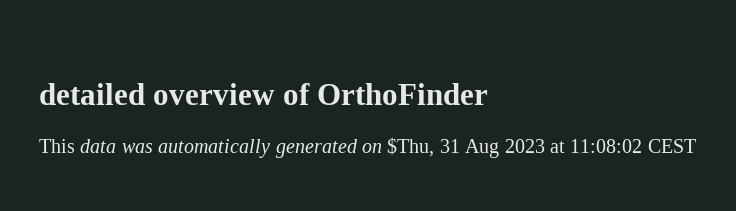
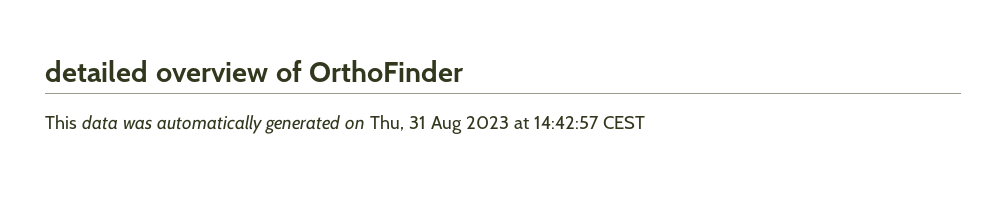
- This data was automatically generated on $Thu, 31 Aug 2023 at 11:08:02 CEST
+ This data was automatically generated on Thu, 31 Aug 2023 at 14:42:57 CEST

